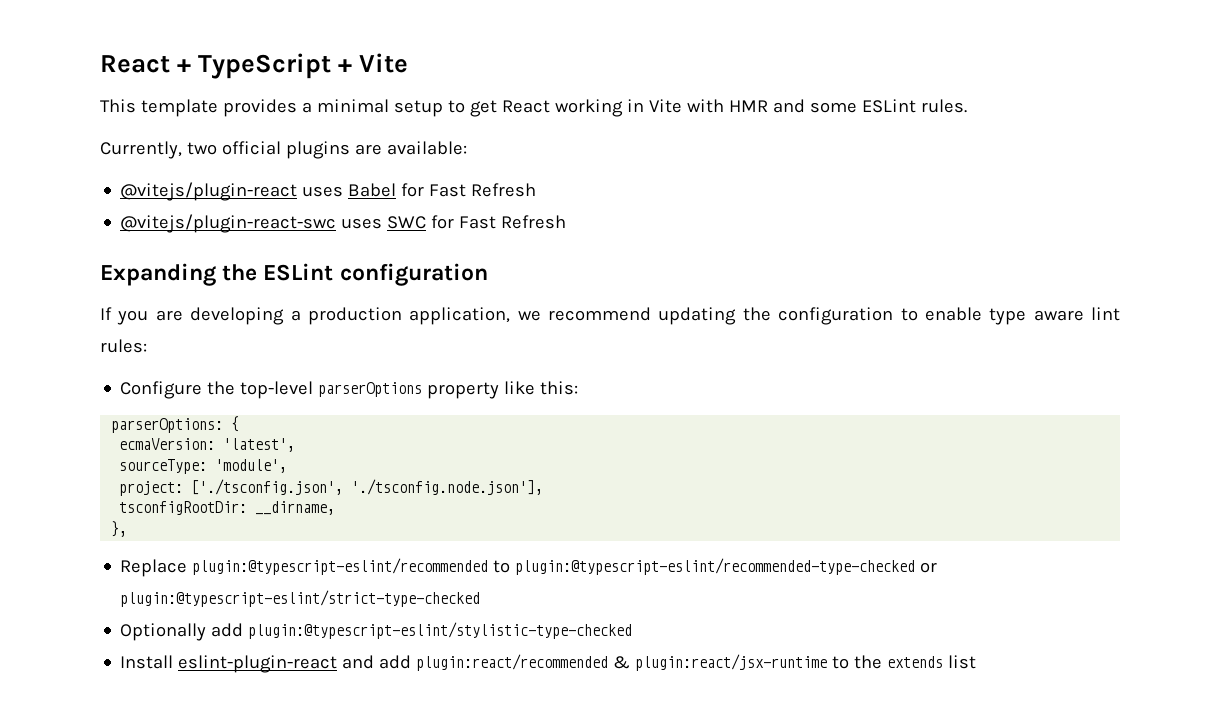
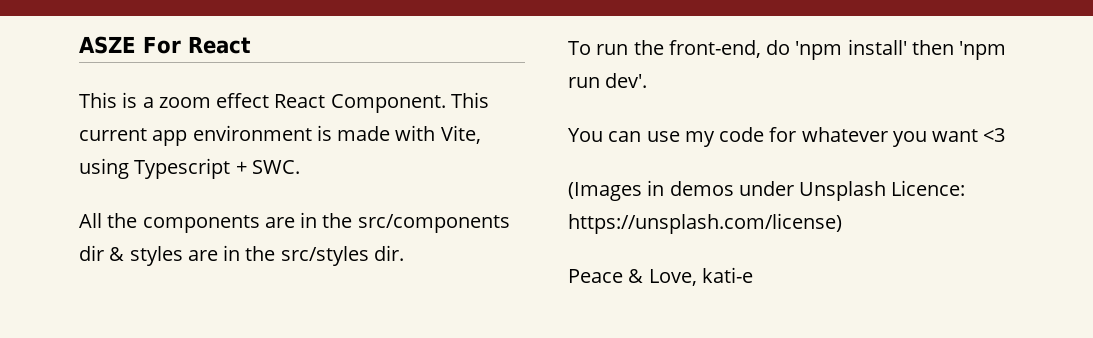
- React + TypeScript + Vite
- This template provides a minimal setup to get React working in Vite with HMR and some ESLint rules.
- Currently, two official plugins are available:
- @vitejs/plugin-react uses Babel for Fast Refresh
- @vitejs/plugin-react-swc uses SWC for Fast Refresh
- Expanding the ESLint configuration
- If you are developing a production application, we recommend updating the configuration to enable type aware lint rules:
- Configure the top-level parserOptions property like this:
- parserOptions: {
- ecmaVersion: 'latest',
- sourceType: 'module',
- project: ['./tsconfig.json', './tsconfig.node.json'],
- tsconfigRootDir: __dirname,
- },
- Replace plugin:@typescript-eslint/recommended to plugin:@typescript-eslint/recommended-type-checked or plugin:@typescript-eslint/strict-type-checked
- Optionally add plugin:@typescript-eslint/stylistic-type-checked
- Install eslint-plugin-react and add plugin:react/recommended & plugin:react/jsx-runtime to the extends list
+ ASZE For React
+ This is a zoom effect React Component. This current app environment is made with Vite, using Typescript + SWC.
+ All the components are in the src/components dir & styles are in the src/styles dir.
+ To run the front-end, do 'npm install' then 'npm run dev'.
+ You can use my code for whatever you want <3
+ (Images in demos under Unsplash Licence: https://unsplash.com/license)
+ Peace & Love, kati-e

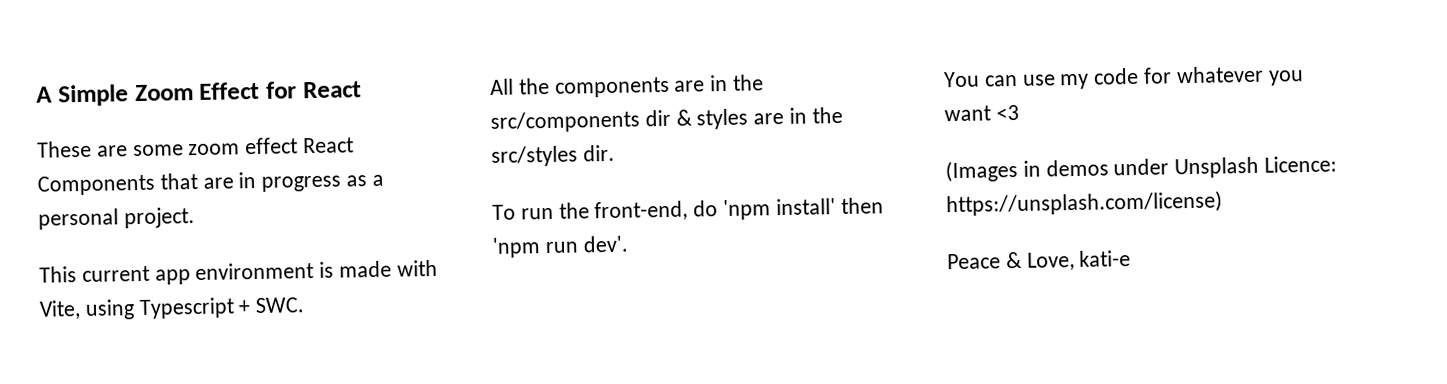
- ASZE For React
- This is a zoom effect React Component. This current app environment is made with Vite, using Typescript + SWC.
+ A Simple Zoom Effect for React
+ These are some zoom effect React Components that are in progress as a personal project.
+ This current app environment is made with Vite, using Typescript + SWC.

